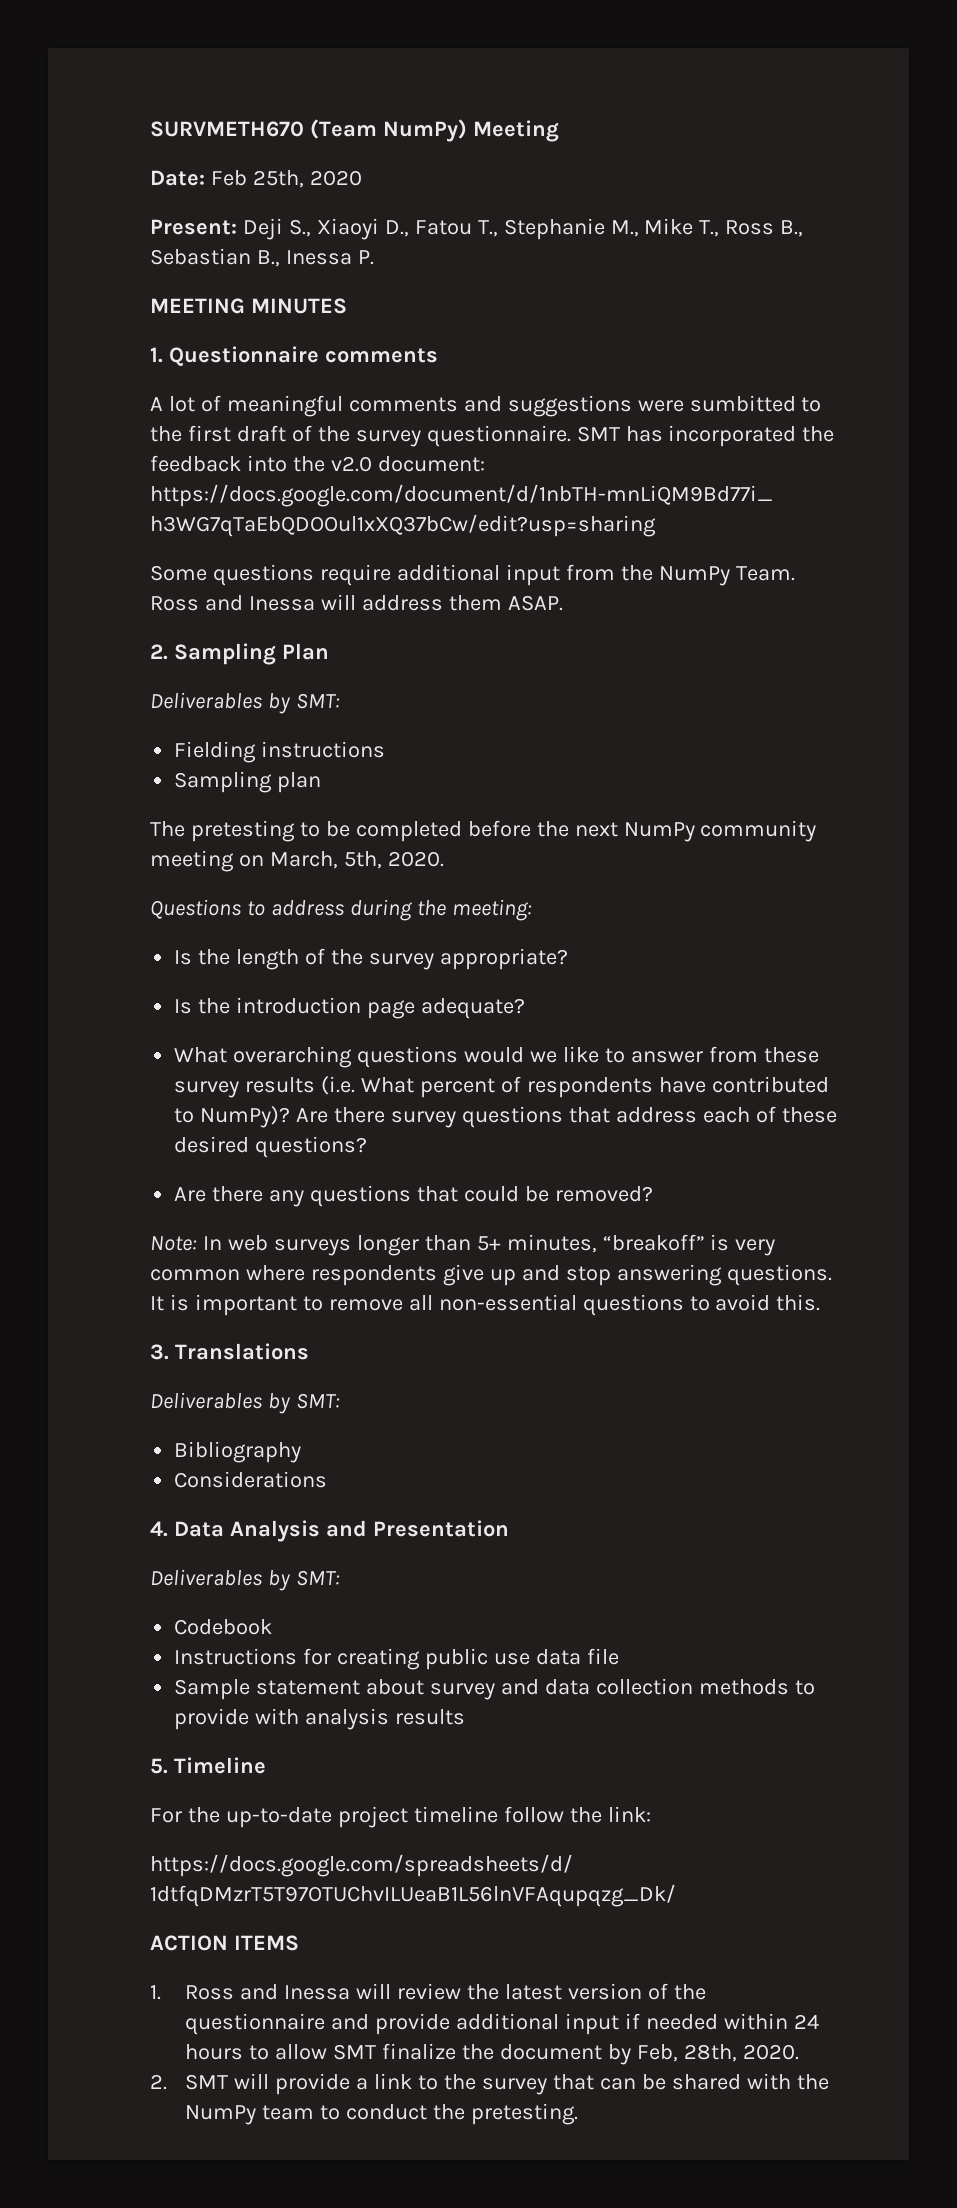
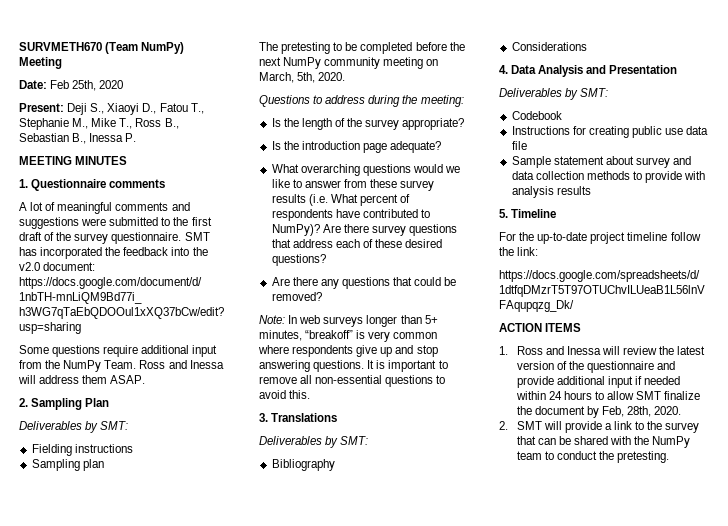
- A lot of meaningful comments and suggestions were sumbitted to the first draft of the survey questionnaire.
+ A lot of meaningful comments and suggestions were submitted to the first draft of the survey questionnaire.

